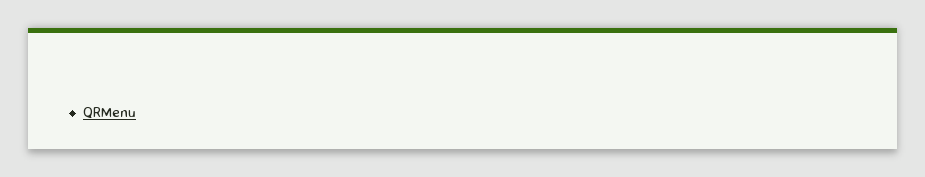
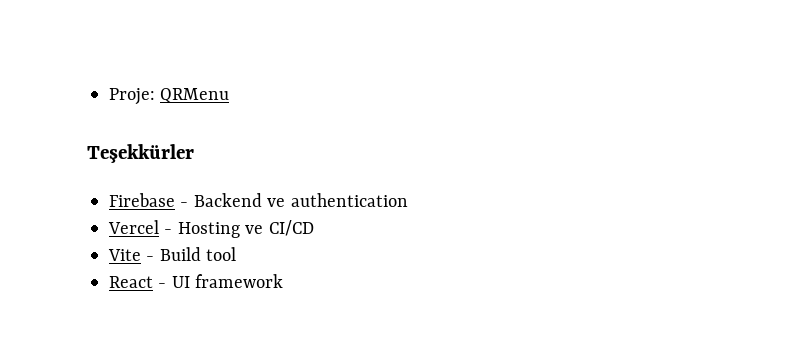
- QRMenu
+ Proje: QRMenu
+ Teşekkürler
+ Firebase - Backend ve authentication
+ Vercel - Hosting ve CI/CD
+ Vite - Build tool
+ React - UI framework

